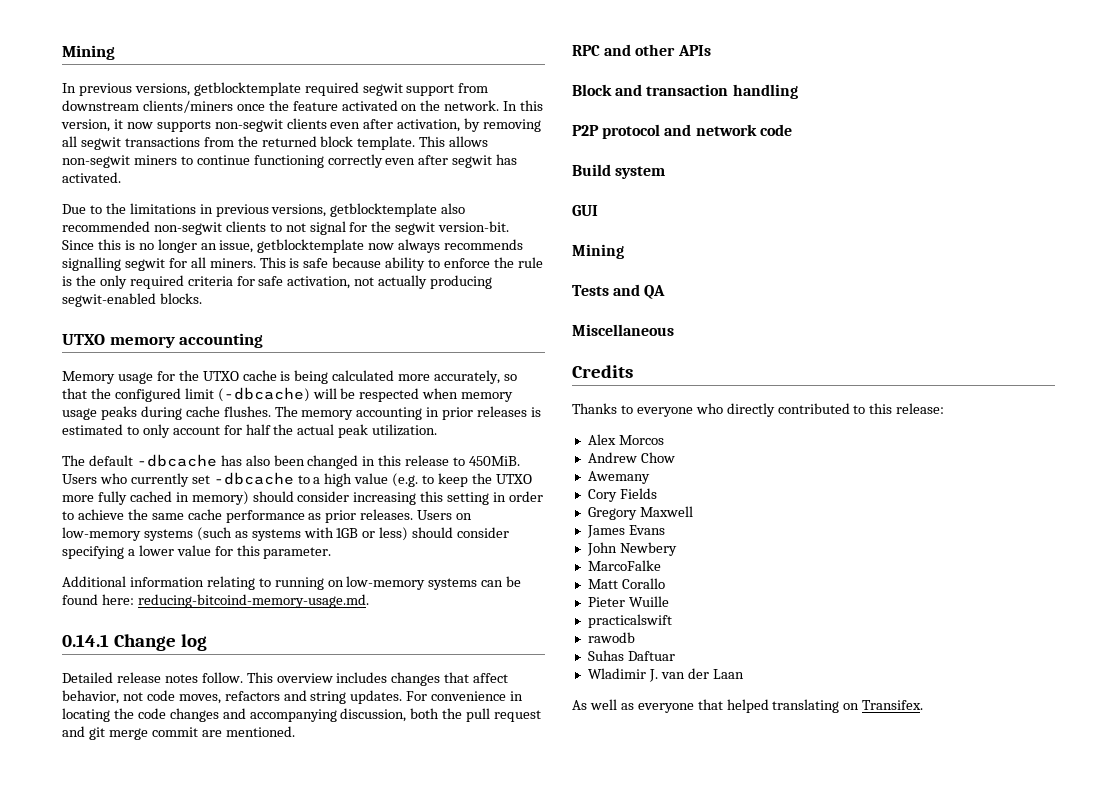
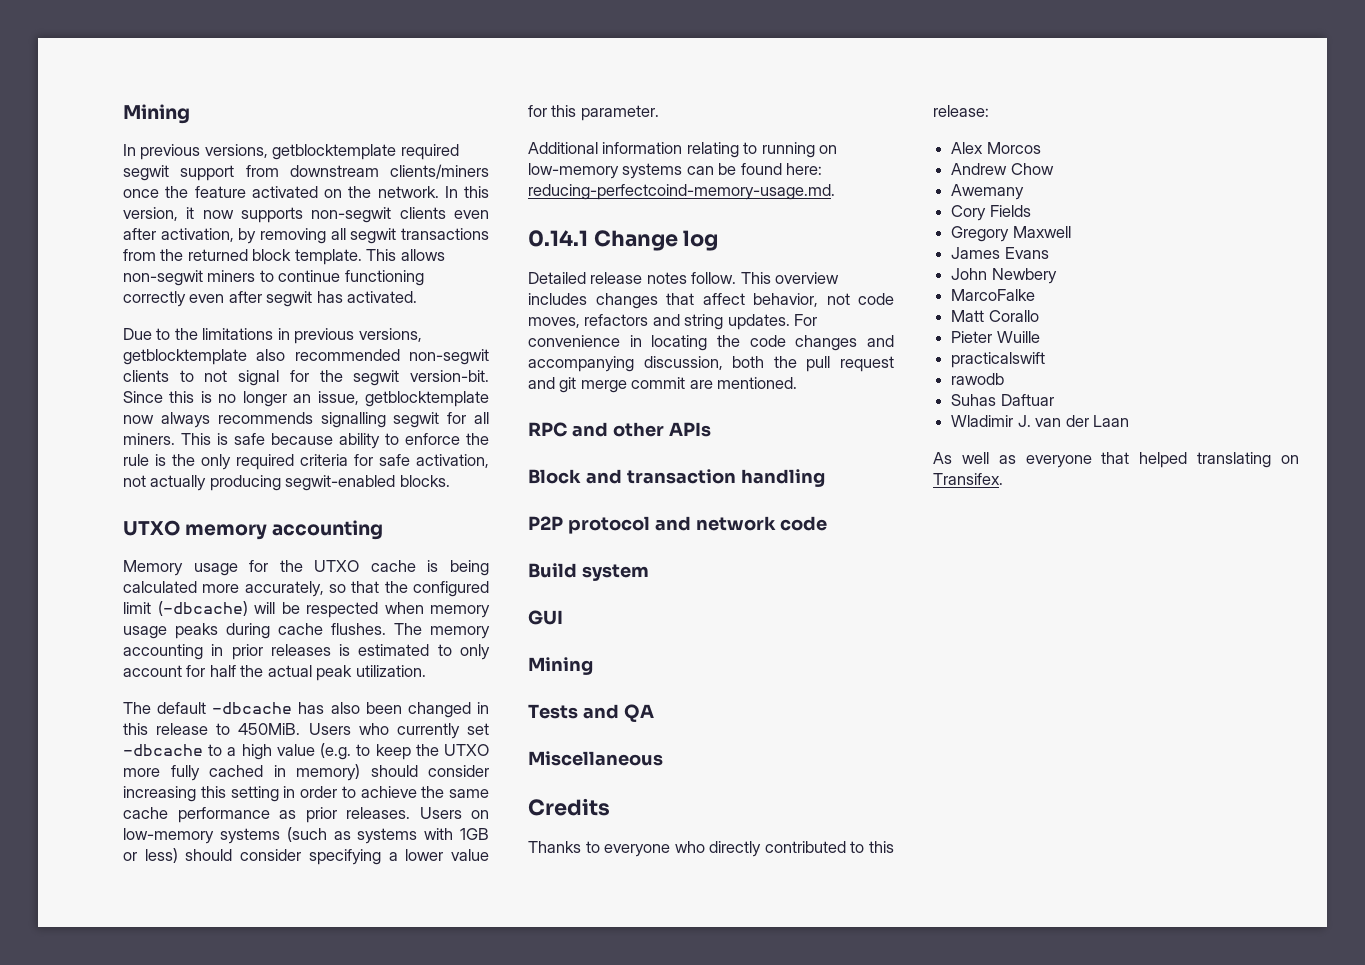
- Additional information relating to running on low-memory systems can be found here: reducing-bitcoind-memory-usage.md.
+ Additional information relating to running on low-memory systems can be found here: reducing-perfectcoind-memory-usage.md.

